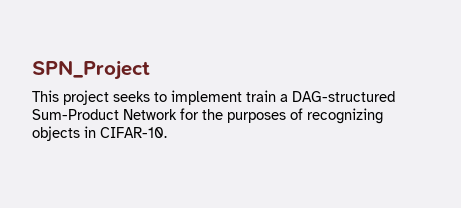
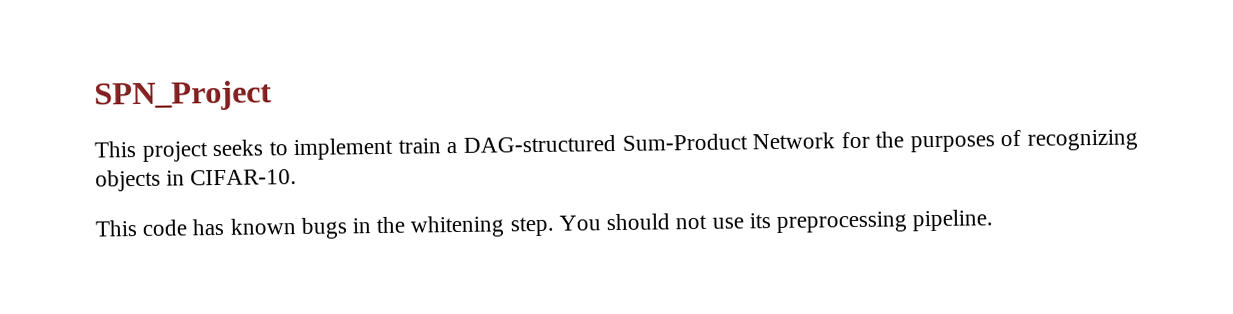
+ This code has known bugs in the whitening step. You should not use its preprocessing pipeline.

